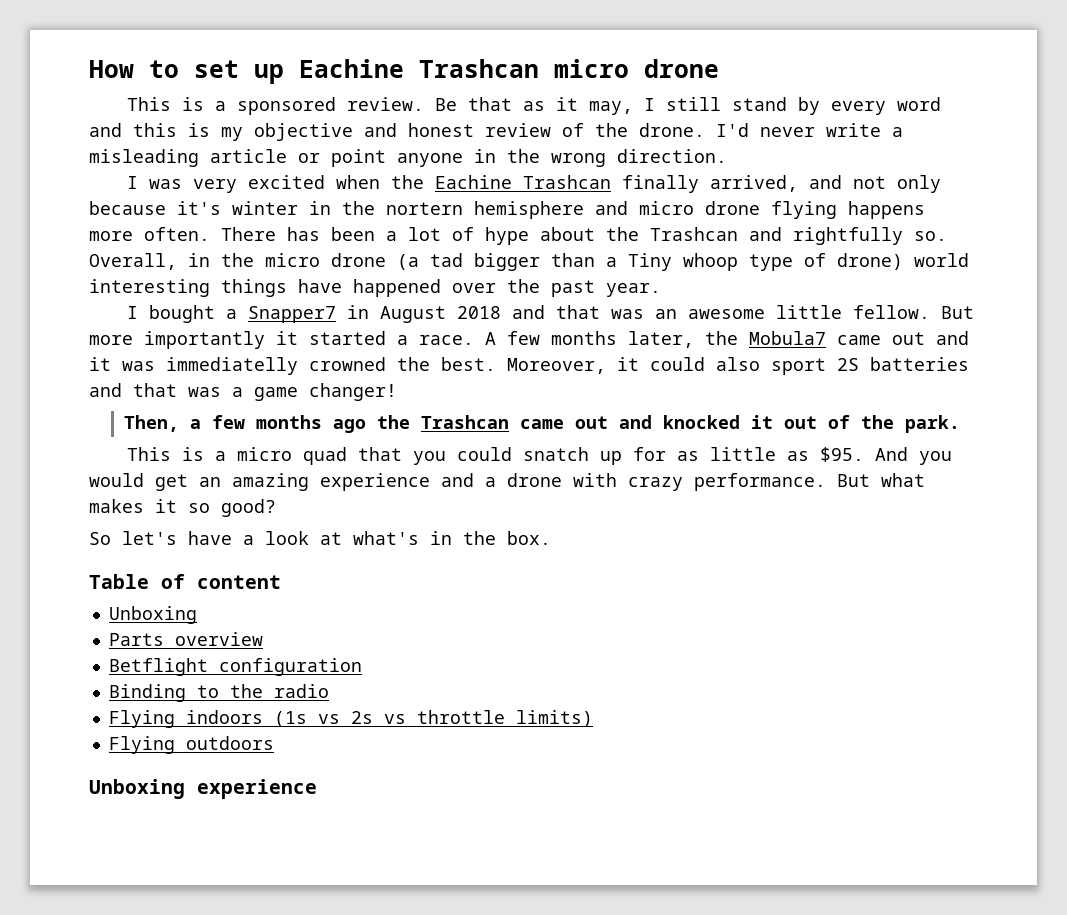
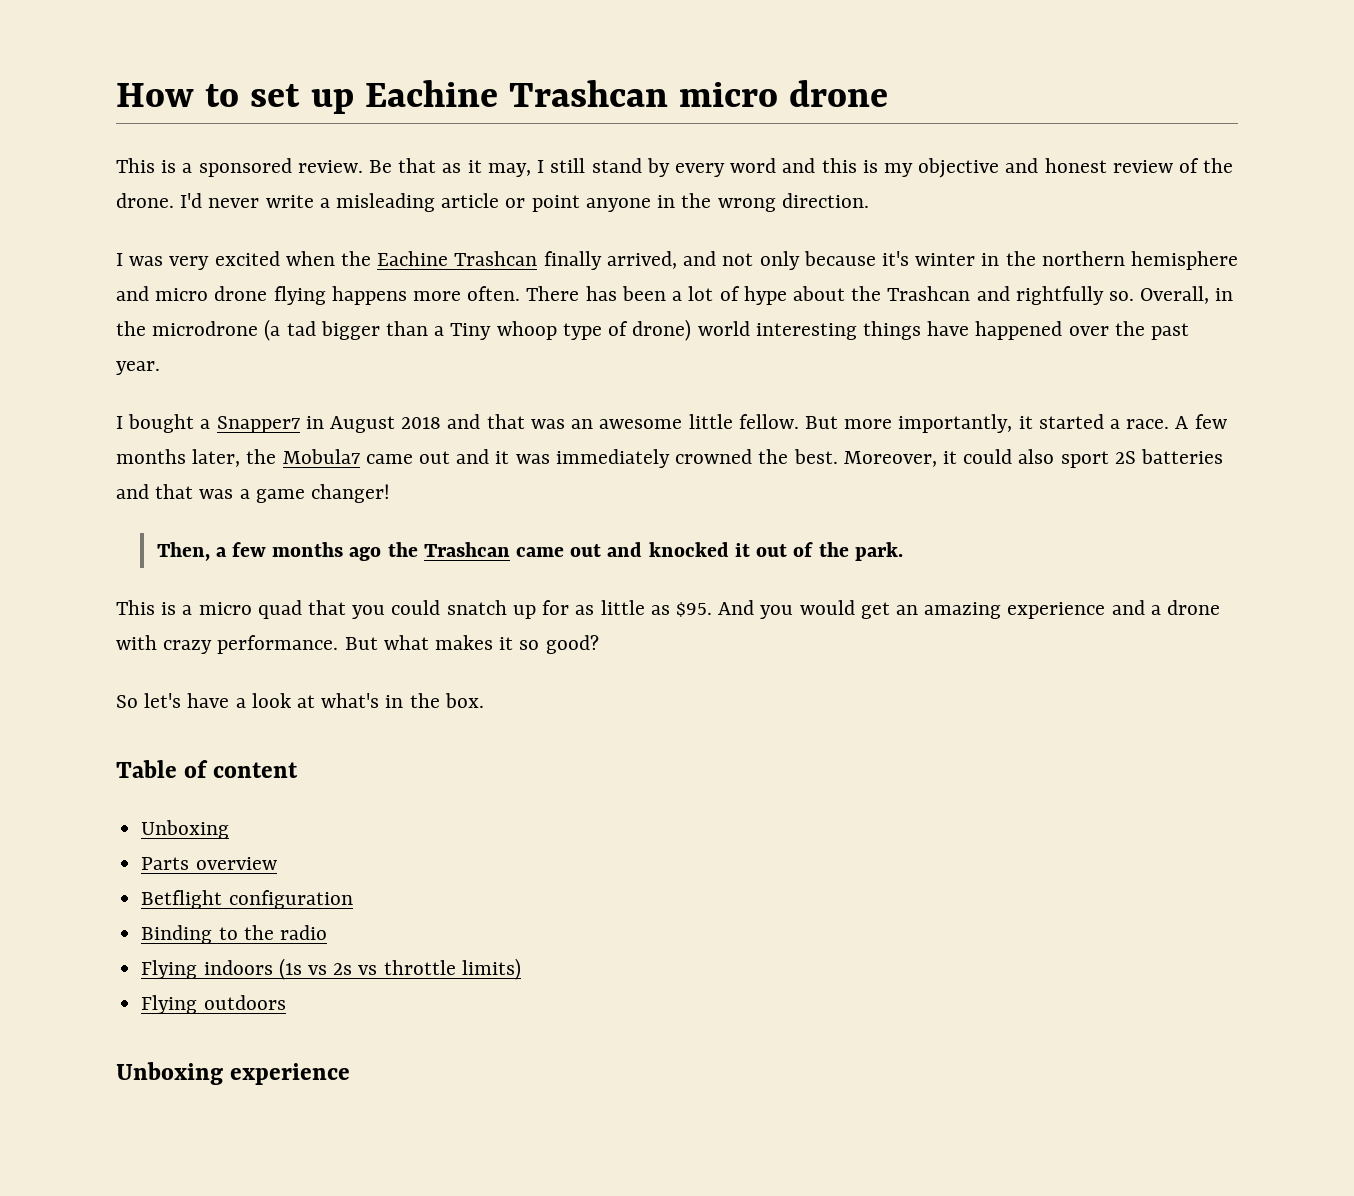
- I was very excited when the Eachine Trashcan finally arrived, and not only because it's winter in the nortern hemisphere and micro drone flying happens more often.
+ I was very excited when the Eachine Trashcan finally arrived, and not only because it's winter in the northern hemisphere and micro drone flying happens more often.
- Overall, in the micro drone (a tad bigger than a Tiny whoop type of drone) world interesting things have happened over the past year.
+ Overall, in the microdrone (a tad bigger than a Tiny whoop type of drone) world interesting things have happened over the past year.
- But more importantly it started a race.
+ But more importantly, it started a race.
- A few months later, the Mobula7 came out and it was immediatelly crowned the best.
+ A few months later, the Mobula7 came out and it was immediately crowned the best.

